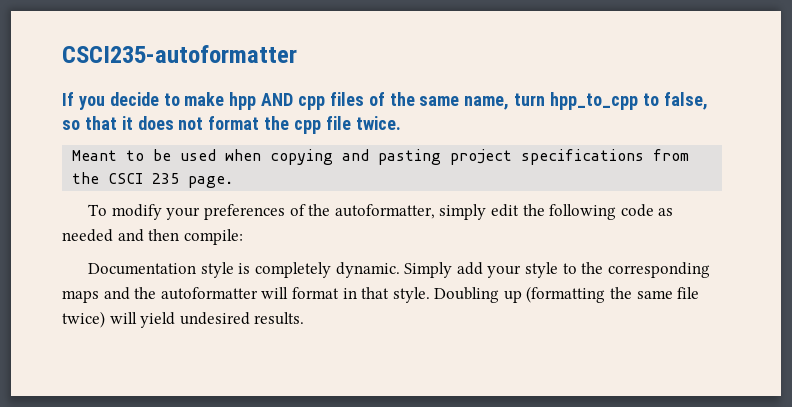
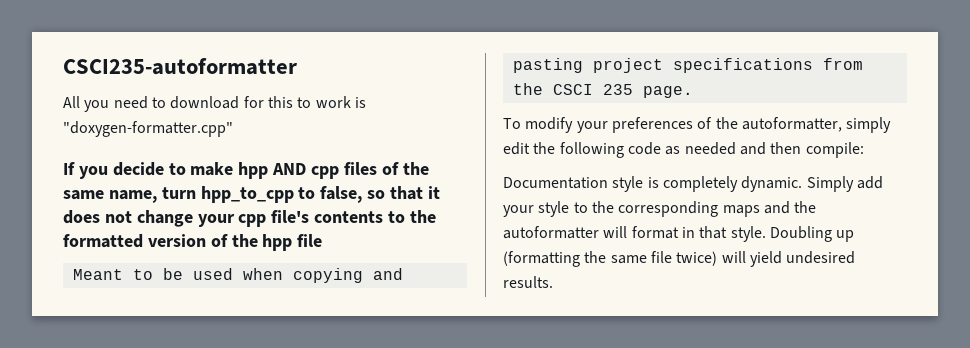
+ All you need to download for this to work is "doxygen-formatter.cpp"
- If you decide to make hpp AND cpp files of the same name, turn hpp_to_cpp to false, so that it does not format the cpp file twice.
+ If you decide to make hpp AND cpp files of the same name, turn hpp_to_cpp to false, so that it does not change your cpp file's contents to the formatted version of the hpp file

